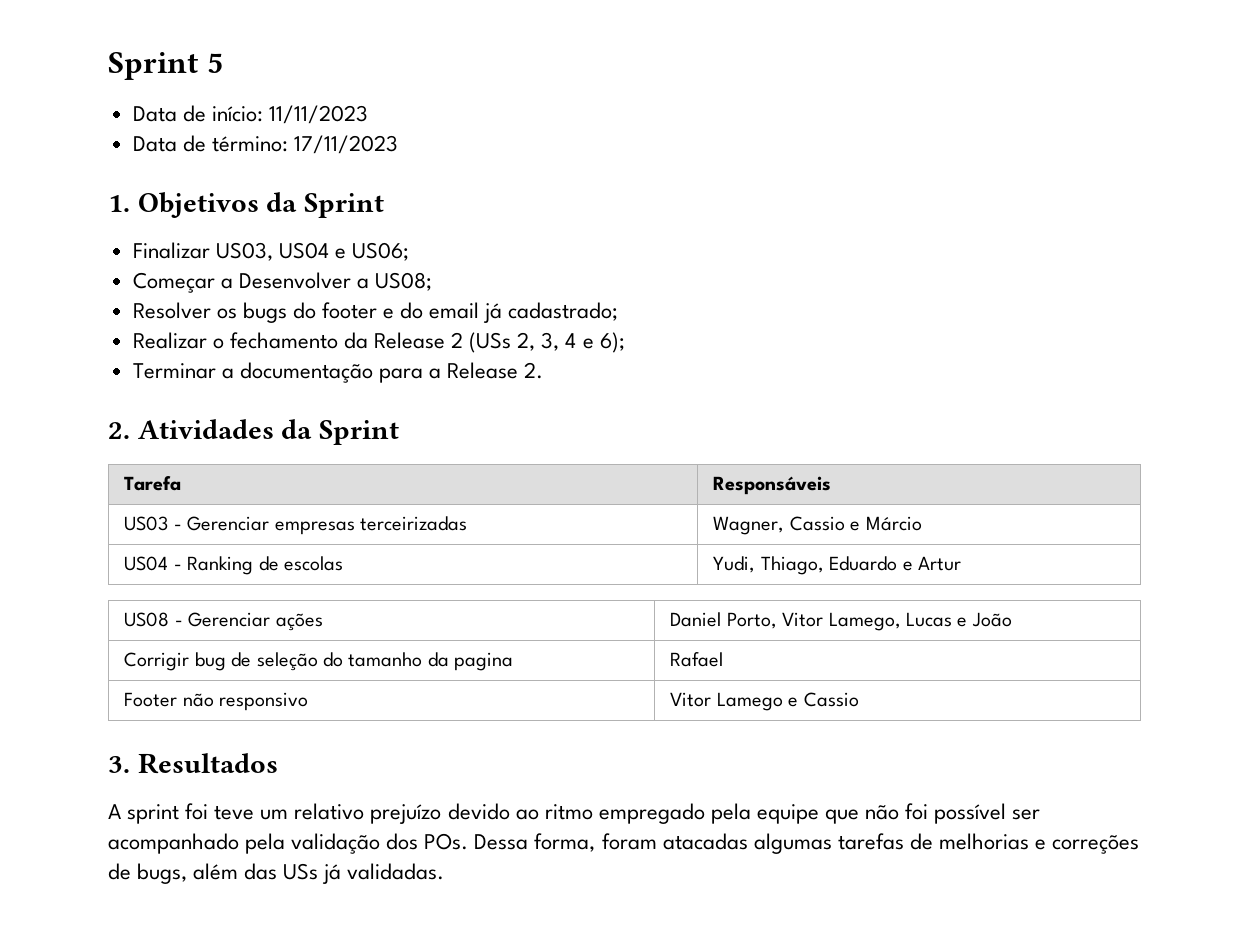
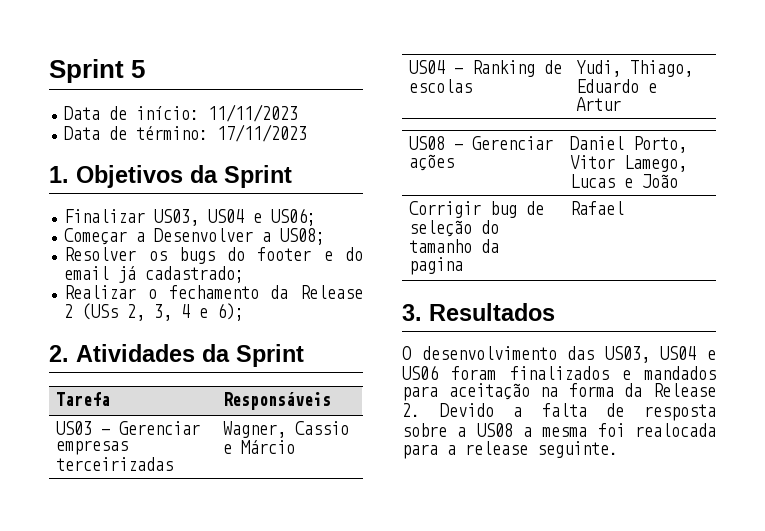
- Terminar a documentação para a Release 2.
- Footer não responsivo | Vitor Lamego e Cassio
  3. Resultados
- A sprint foi teve um relativo prejuízo devido ao ritmo empregado pela equipe que não foi possível ser acompanhado pela validação dos POs. Dessa forma, foram atacadas algumas tarefas de melhorias e correções de bugs, além das USs já validadas.
+ O desenvolvimento das US03, US04 e US06 foram finalizados e mandados para aceitação na forma da Release 2. Devido a falta de resposta sobre a US08 a mesma foi realocada para a release seguinte.

